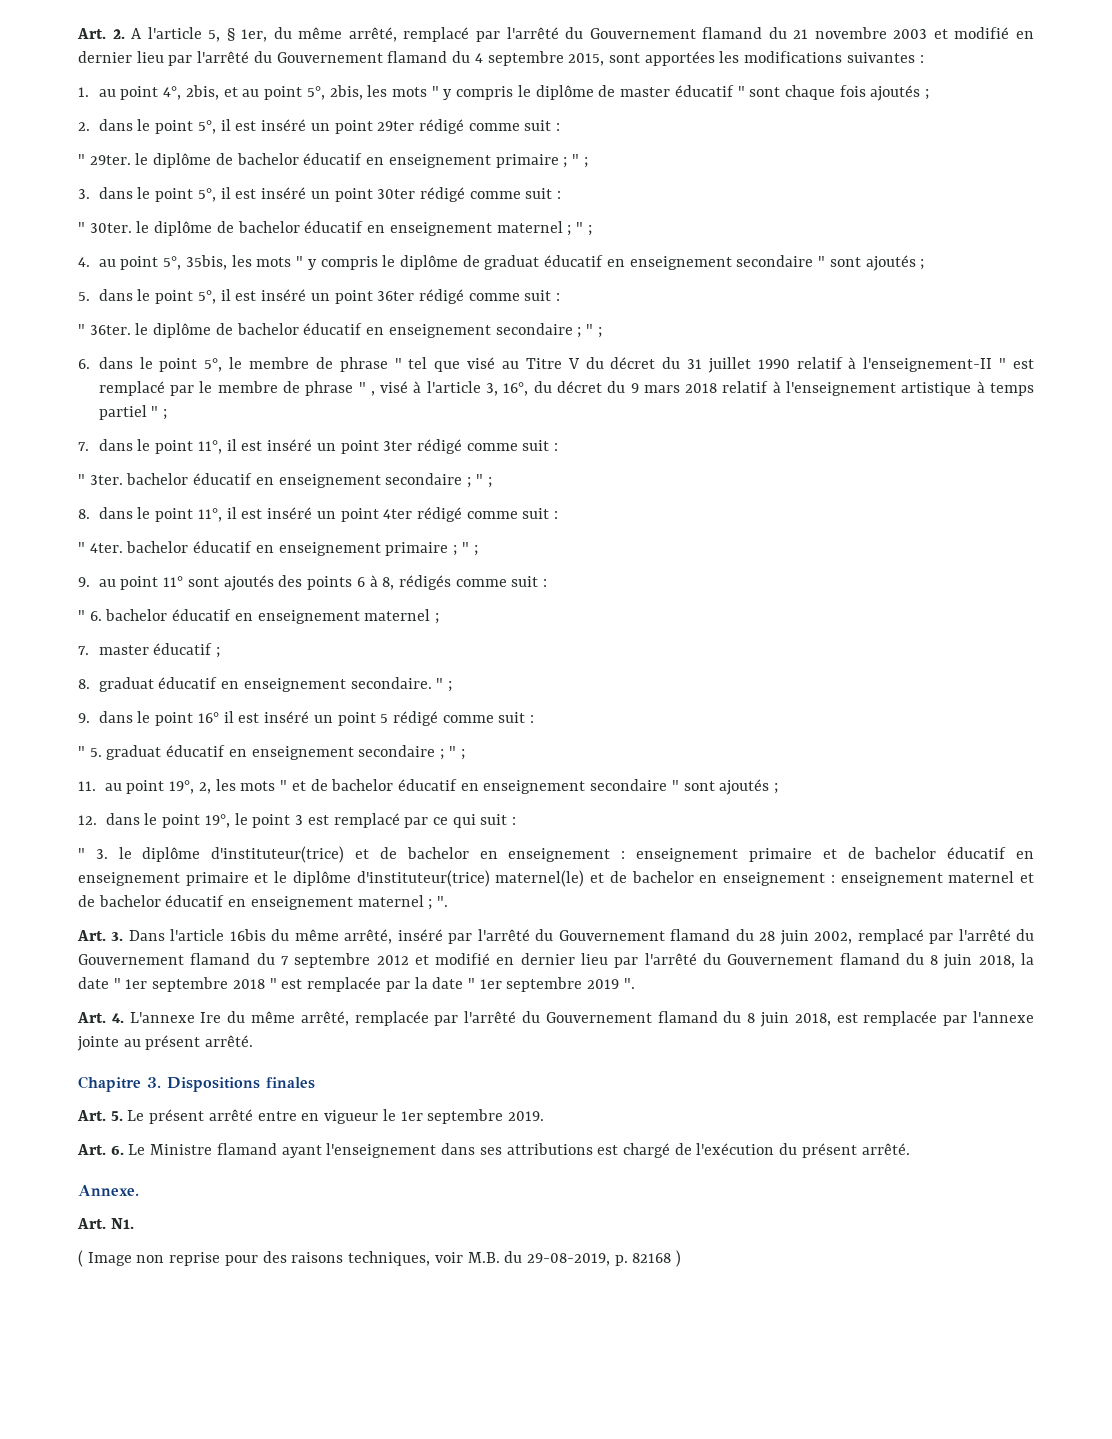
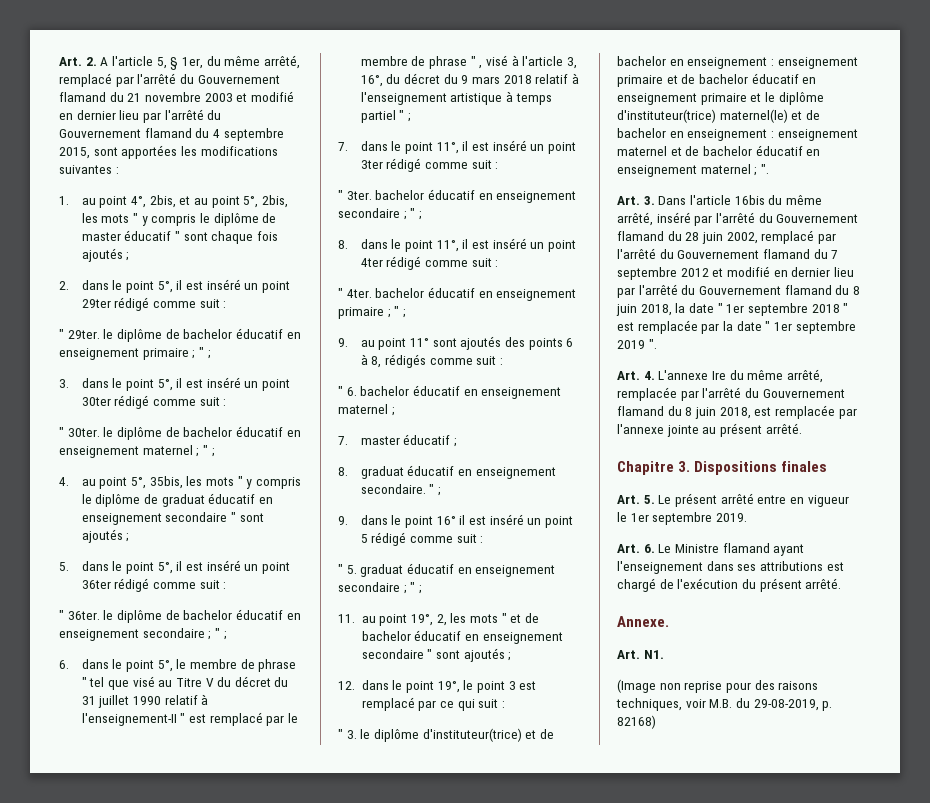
- ( Image non reprise pour des raisons techniques, voir M.B. du 29-08-2019, p. 82168 )
+ (Image non reprise pour des raisons techniques, voir M.B. du 29-08-2019, p. 82168)

